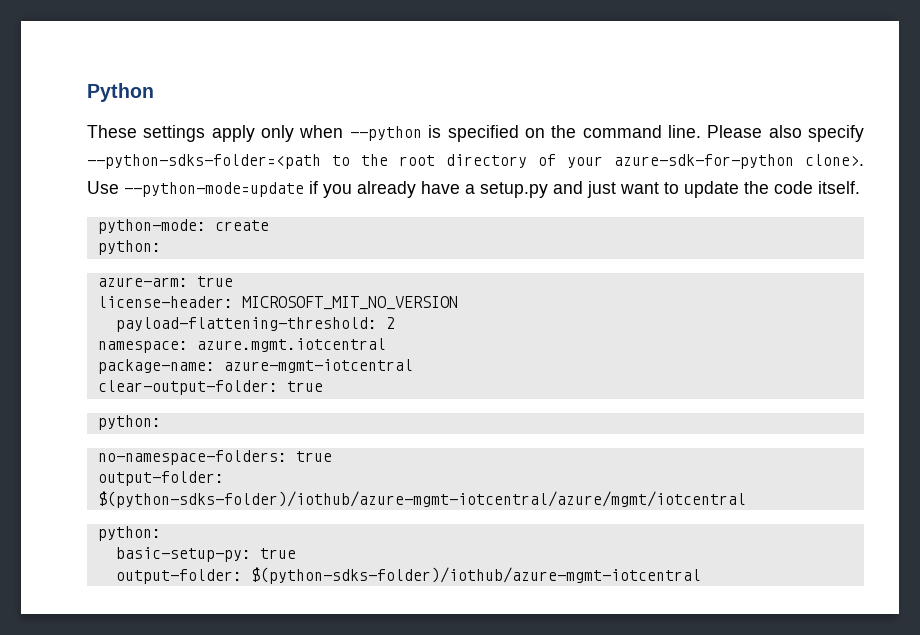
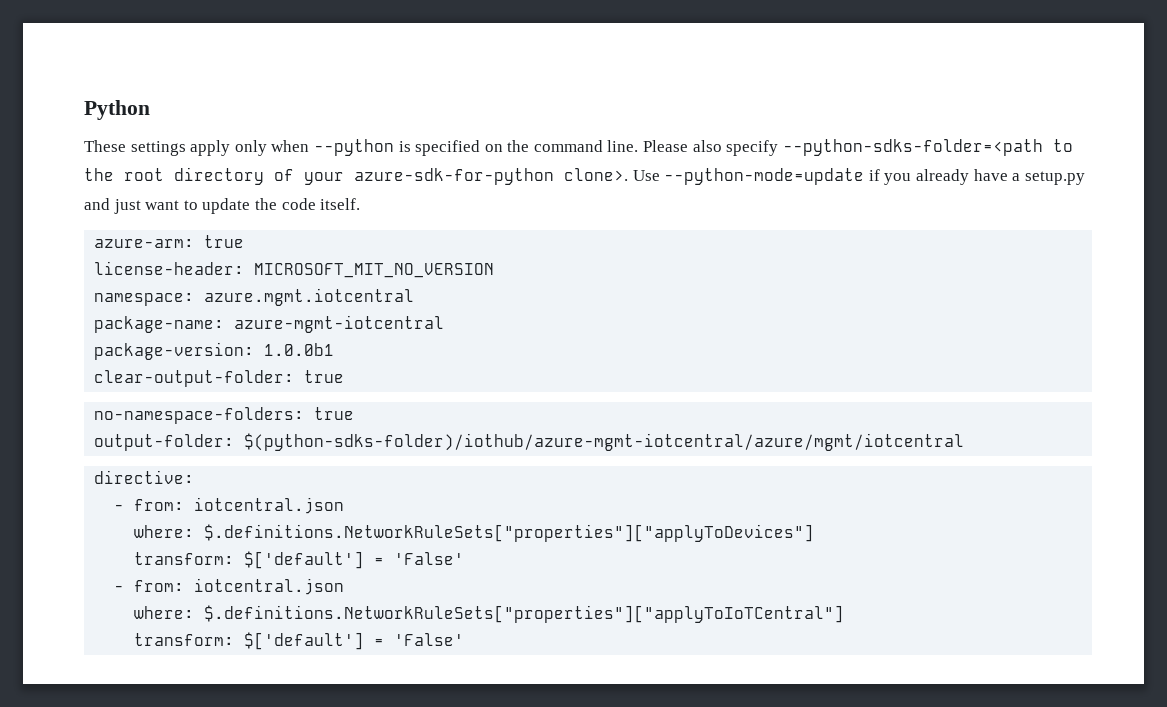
- python-mode: create
- python:
- payload-flattening-threshold: 2
+ package-version: 1.0.0b1
  clear-output-folder: true
- python:
  output-folder: $(python-sdks-folder)/iothub/azure-mgmt-iotcentral/azure/mgmt/iotcentral
- python:
- basic-setup-py: true
- output-folder: $(python-sdks-folder)/iothub/azure-mgmt-iotcentral
+ directive:
+ - from: iotcentral.json
+ where: $.definitions.NetworkRuleSets["properties"]["applyToDevices"]
+ transform: $['default'] = 'False'
+ - from: iotcentral.json
+ where: $.definitions.NetworkRuleSets["properties"]["applyToIoTCentral"]
+ transform: $['default'] = 'False'

